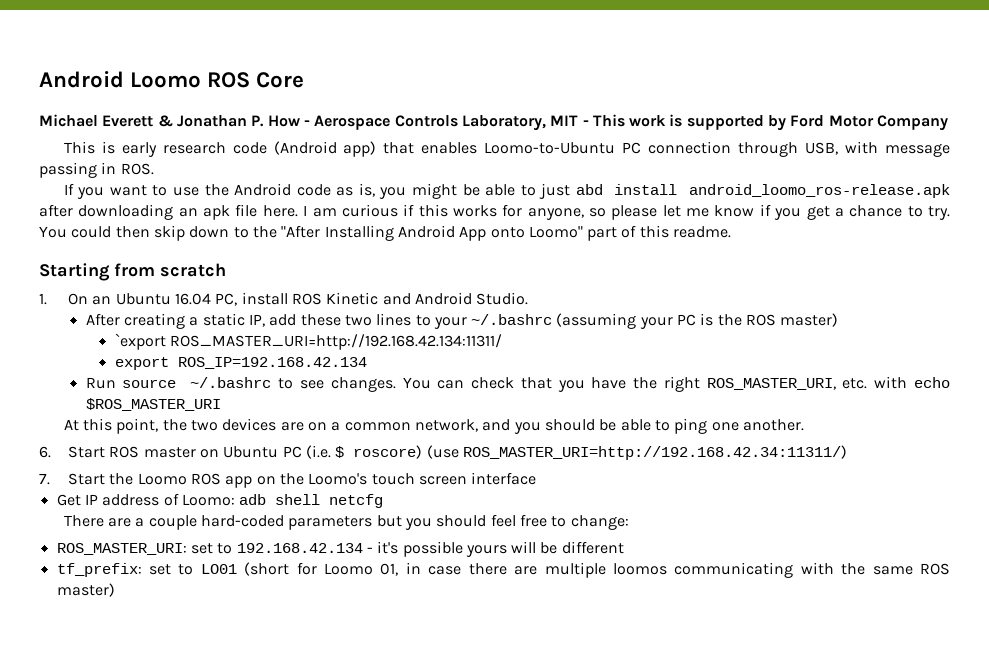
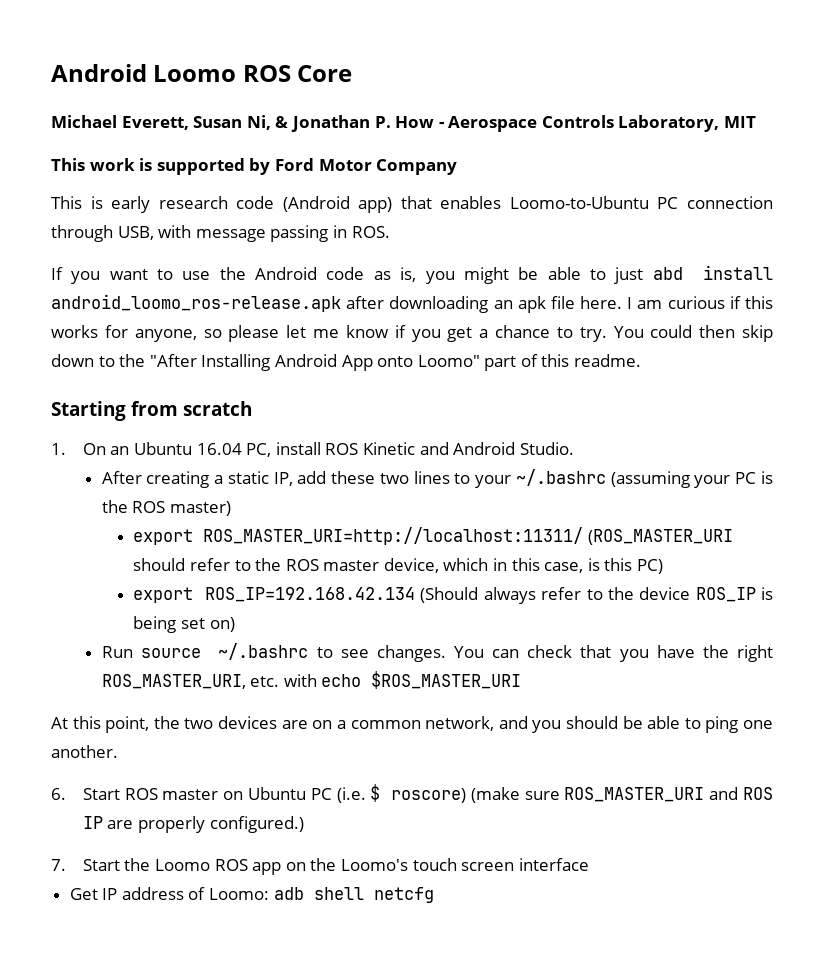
- Michael Everett & Jonathan P. How - Aerospace Controls Laboratory, MIT - This work is supported by Ford Motor Company
+ Michael Everett, Susan Ni, & Jonathan P. How - Aerospace Controls Laboratory, MIT
+ This work is supported by Ford Motor Company
- `export ROS_MASTER_URI=http://192.168.42.134:11311/
- export ROS_IP=192.168.42.134
+ export ROS_MASTER_URI=http://localhost:11311/ (ROS_MASTER_URI should refer to the ROS master device, which in this case, is this PC)
+ export ROS_IP=192.168.42.134 (Should always refer to the device ROS_IP is being set on)
- 6. Start ROS master on Ubuntu PC (i.e. $ roscore) (use ROS_MASTER_URI=http://192.168.42.34:11311/)
+ 6. Start ROS master on Ubuntu PC (i.e. $ roscore) (make sure ROS_MASTER_URI and ROS IP are properly configured.)
- There are a couple hard-coded parameters but you should feel free to change:
- ROS_MASTER_URI: set to 192.168.42.134 - it's possible yours will be different
- tf_prefix: set to LO01 (short for Loomo 01, in case there are multiple loomos communicating with the same ROS master)

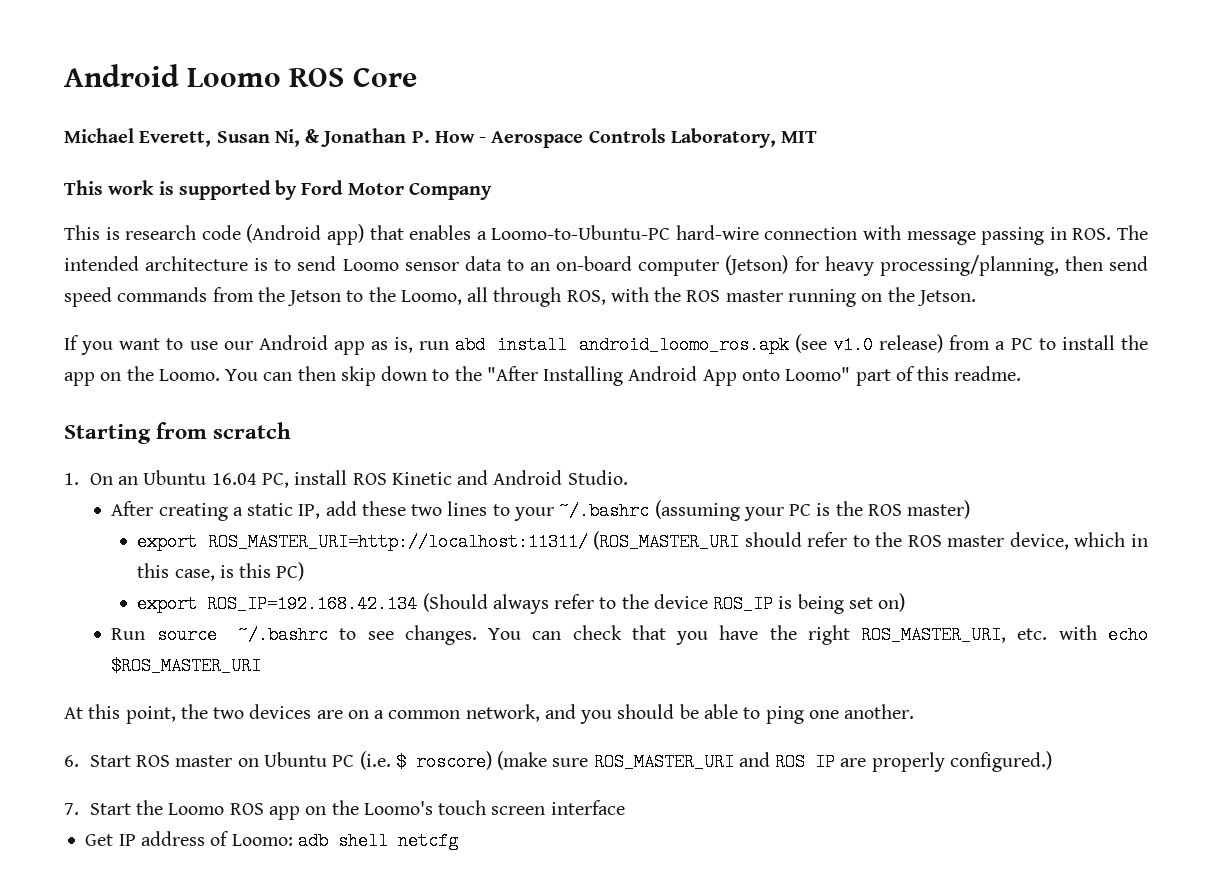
- This is early research code (Android app) that enables Loomo-to-Ubuntu PC connection through USB, with message passing in ROS.
+ This is research code (Android app) that enables a Loomo-to-Ubuntu-PC hard-wire connection with message passing in ROS. The intended architecture is to send Loomo sensor data to an on-board computer (Jetson) for heavy processing/planning, then send speed commands from the Jetson to the Loomo, all through ROS, with the ROS master running on the Jetson.
- If you want to use the Android code as is, you might be able to just abd install android_loomo_ros-release.apk after downloading an apk file here. I am curious if this works for anyone, so please let me know if you get a chance to try. You could then skip down to the "After Installing Android App onto Loomo" part of this readme.
+ If you want to use our Android app as is, run abd install android_loomo_ros.apk (see v1.0 release) from a PC to install the app on the Loomo. You can then skip down to the "After Installing Android App onto Loomo" part of this readme.

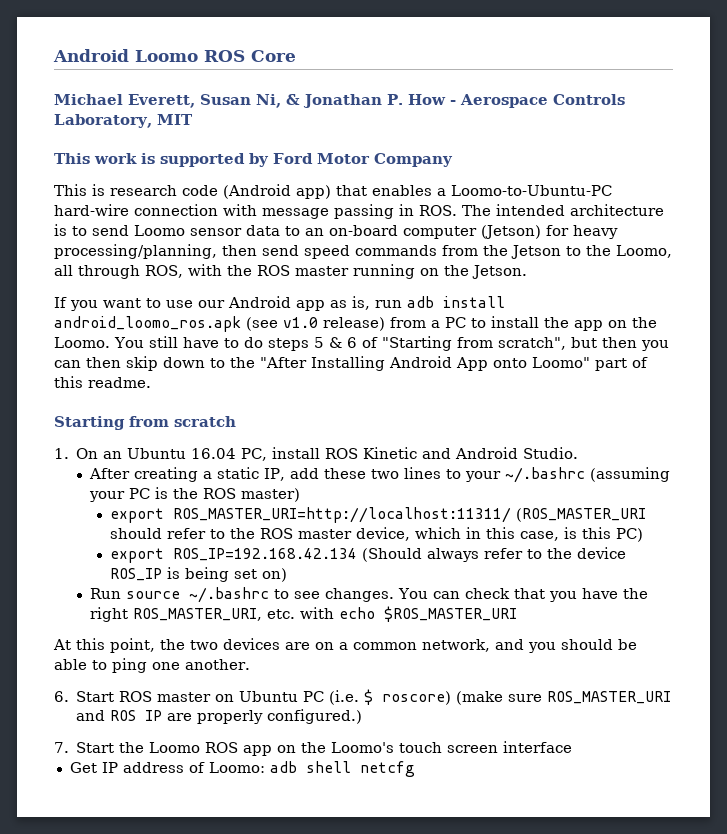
- If you want to use our Android app as is, run abd install android_loomo_ros.apk (see v1.0 release) from a PC to install the app on the Loomo.
+ If you want to use our Android app as is, run adb install android_loomo_ros.apk (see v1.0 release) from a PC to install the app on the Loomo.
- You can then skip down to the "After Installing Android App onto Loomo" part of this readme.
+ You still have to do steps 5 & 6 of "Starting from scratch", but then you can then skip down to the "After Installing Android App onto Loomo" part of this readme.

